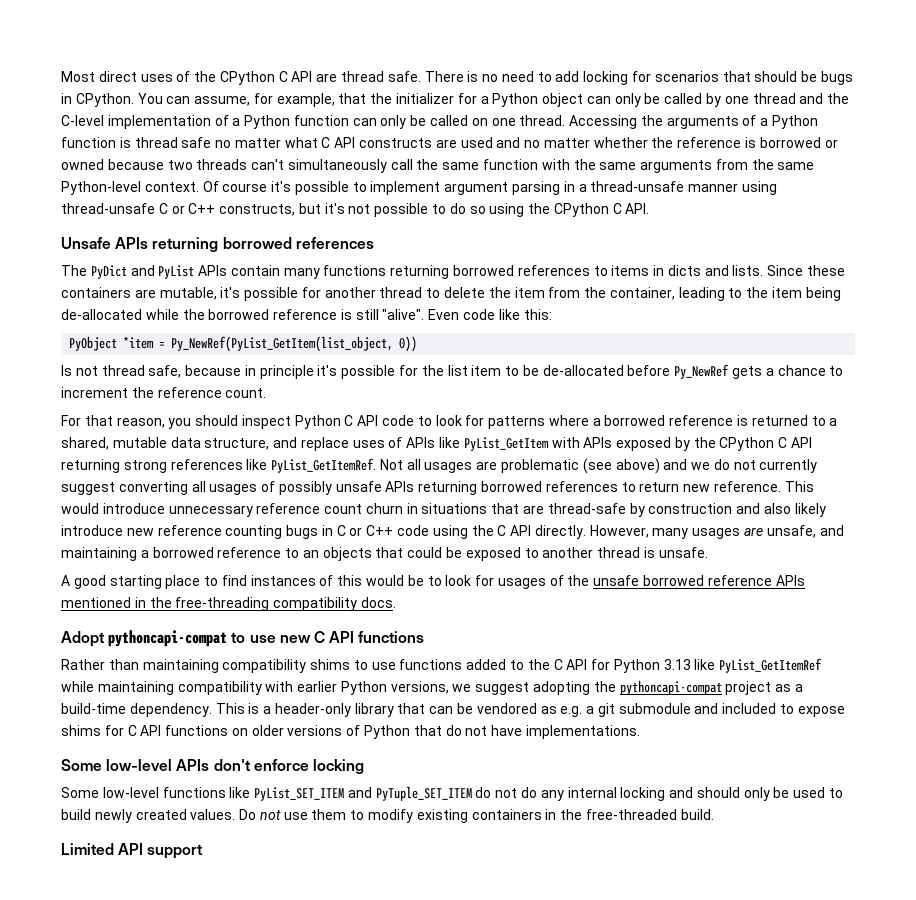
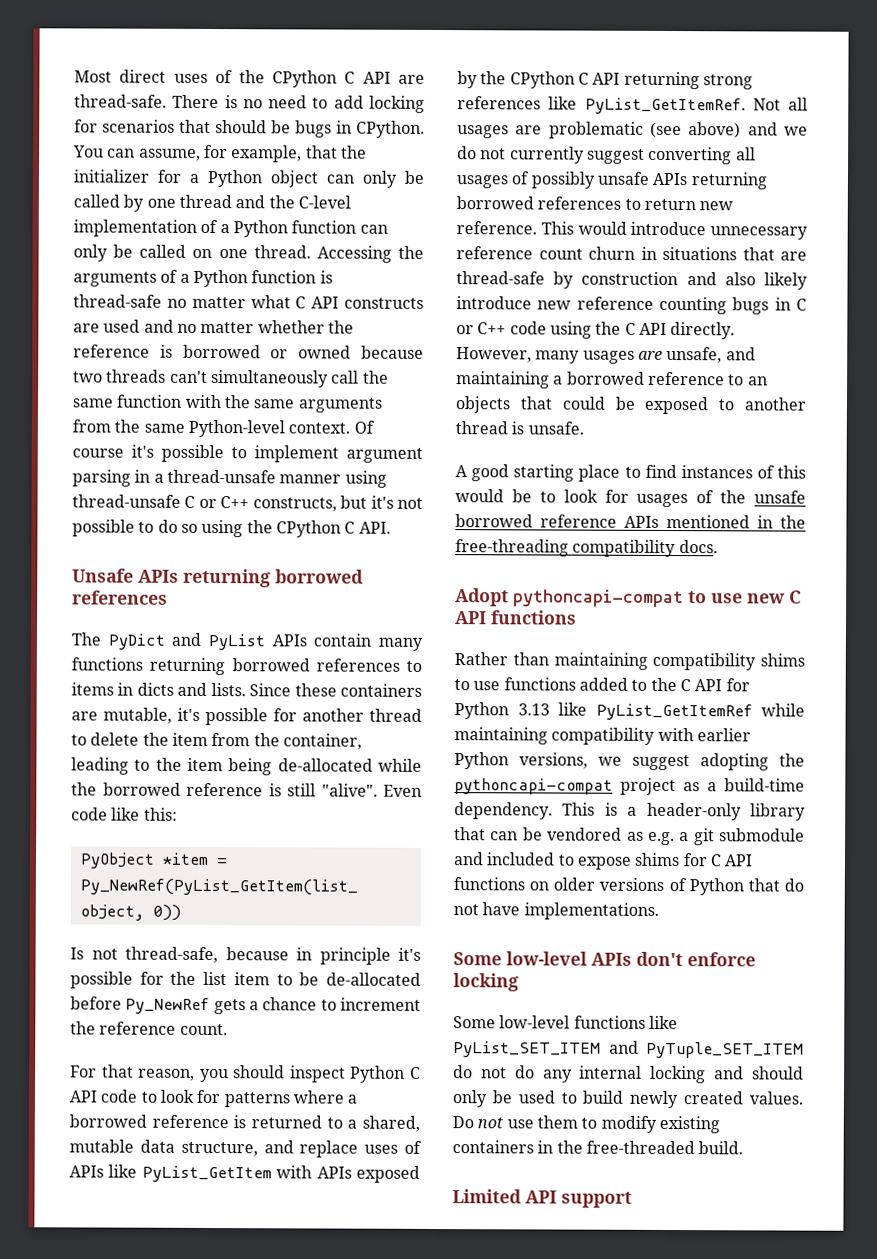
- Most direct uses of the CPython C API are thread safe.
+ Most direct uses of the CPython C API are thread-safe.
- Accessing the arguments of a Python function is thread safe no matter what C API constructs are used and no matter whether the reference is borrowed or owned because two threads can't simultaneously call the same function with the same arguments from the same Python-level context.
+ Accessing the arguments of a Python function is thread-safe no matter what C API constructs are used and no matter whether the reference is borrowed or owned because two threads can't simultaneously call the same function with the same arguments from the same Python-level context.
- Is not thread safe, because in principle it's possible for the list item to be de-allocated before Py_NewRef gets a chance to increment the reference count.
+ Is not thread-safe, because in principle it's possible for the list item to be de-allocated before Py_NewRef gets a chance to increment the reference count.

